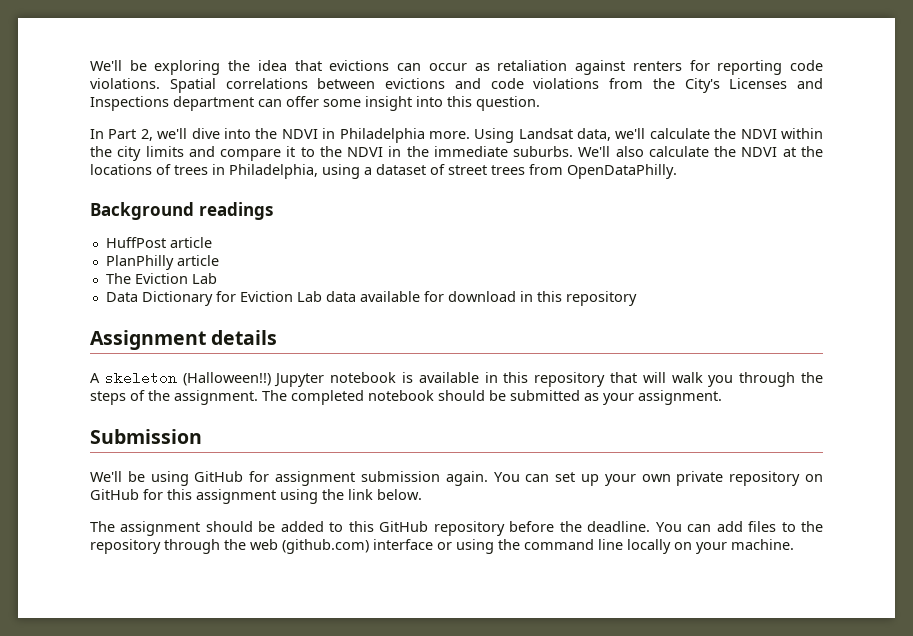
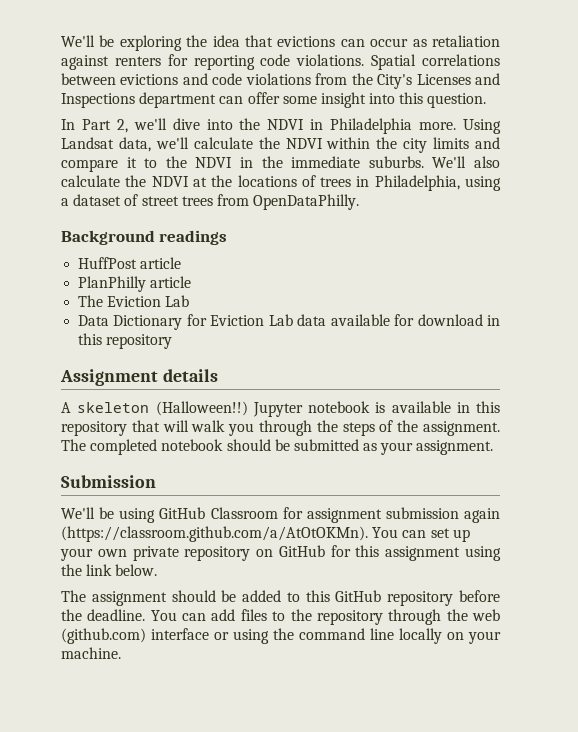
- We'll be using GitHub for assignment submission again. You can set up your own private repository on GitHub for this assignment using the link below.
+ We'll be using GitHub Classroom for assignment submission again (https://classroom.github.com/a/AtOtOKMn). You can set up your own private repository on GitHub for this assignment using the link below.

